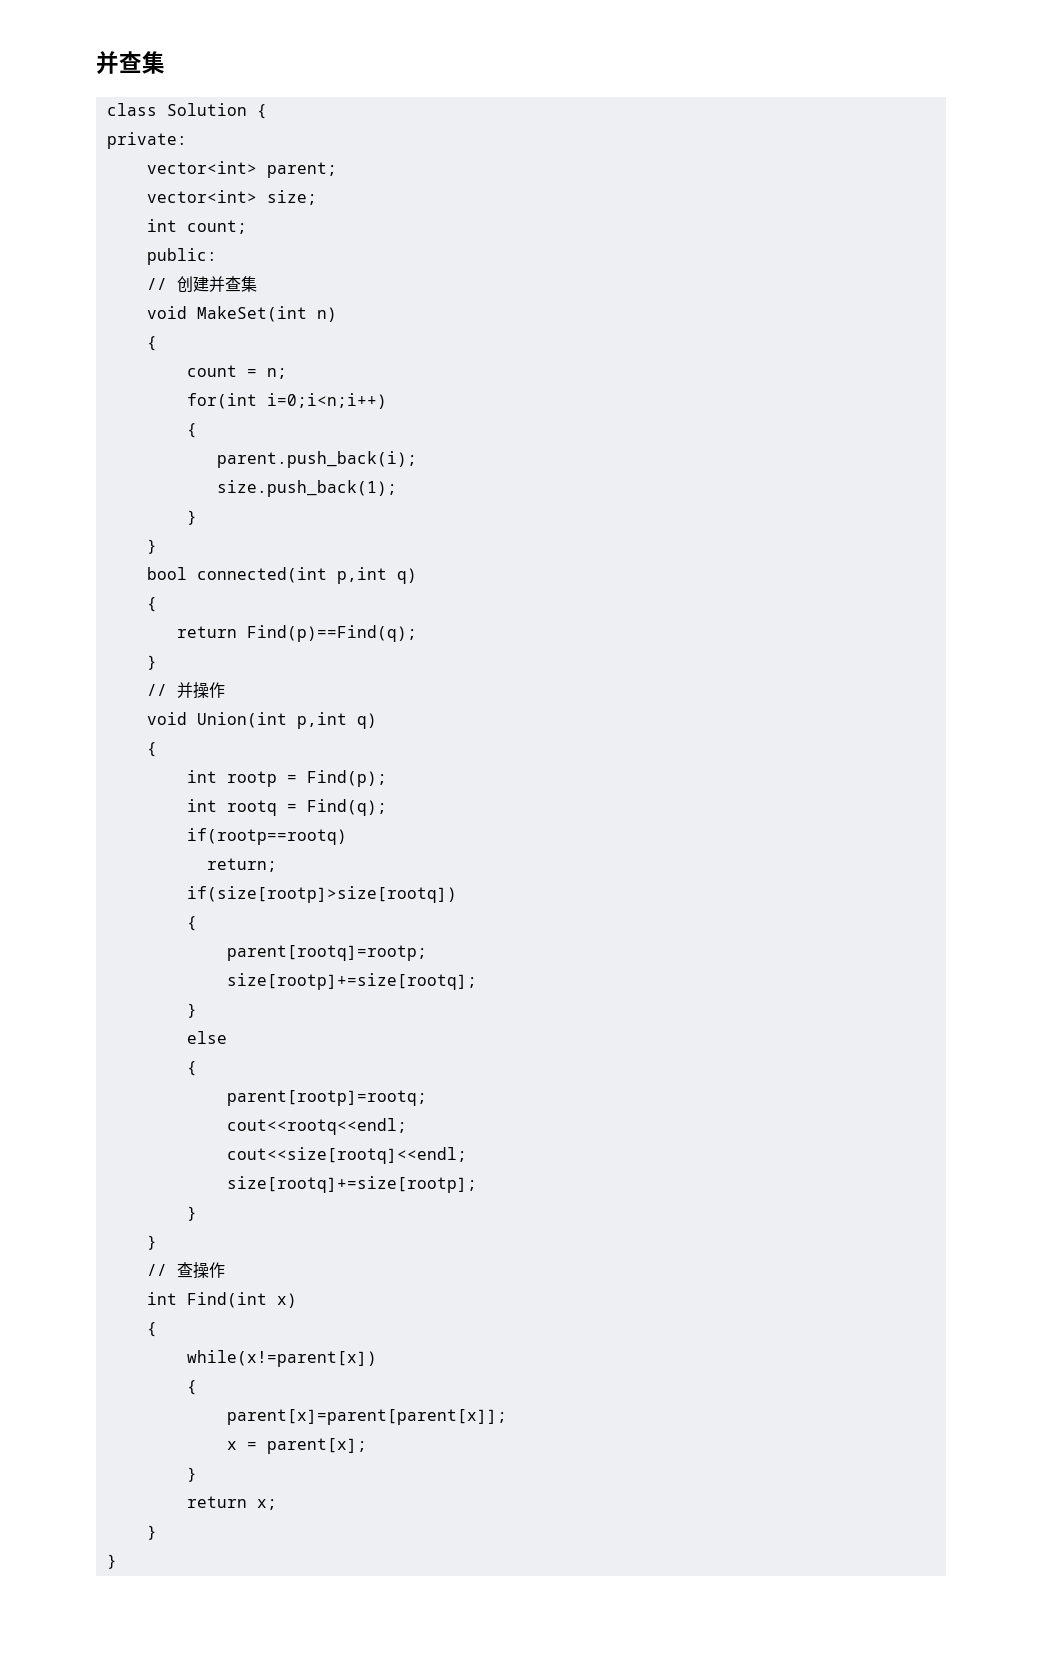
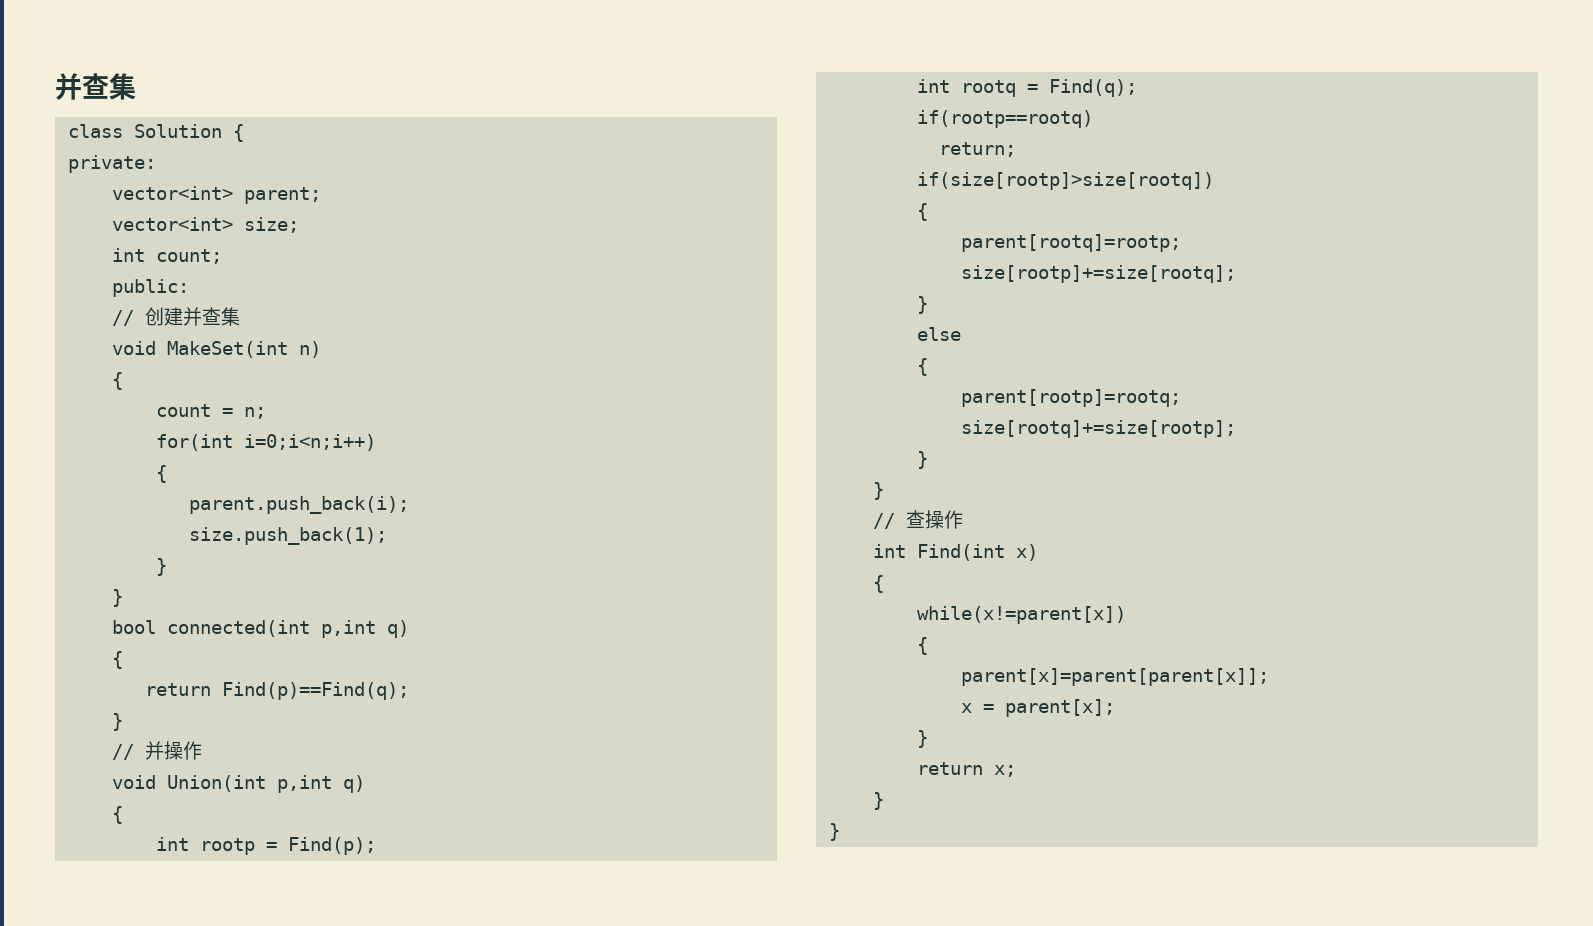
- cout<<rootq<<endl;
- cout<<size[rootq]<<endl;

